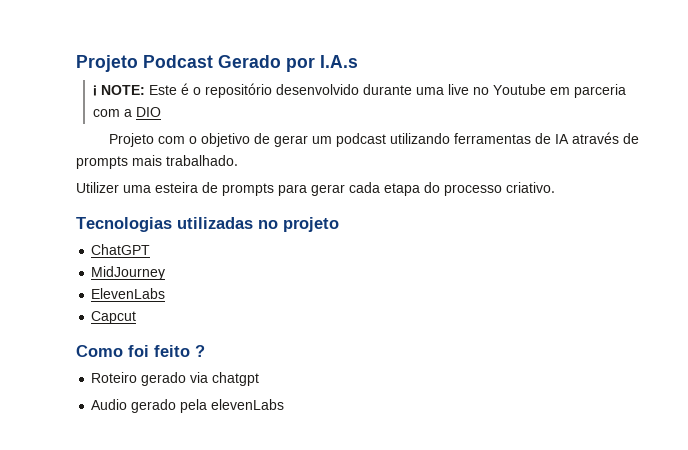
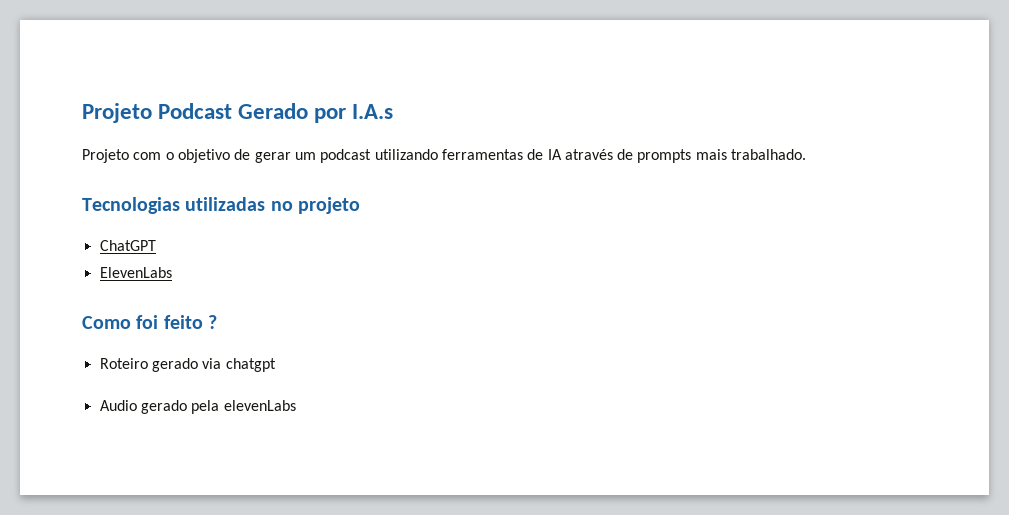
- ℹ NOTE: Este é o repositório desenvolvido durante uma live no Youtube em parceria com a DIO
- Utilizer uma esteira de prompts para gerar cada etapa do processo criativo.
- MidJourney
- Capcut

